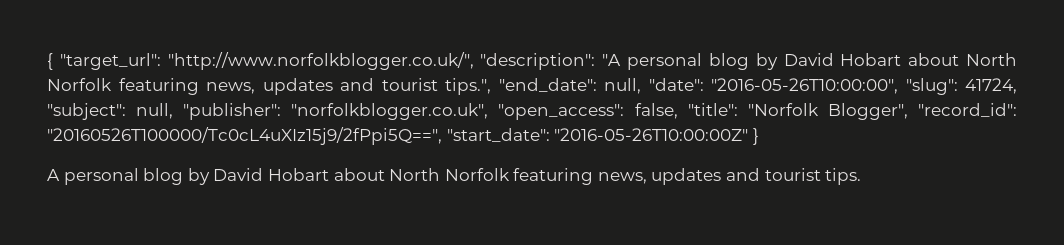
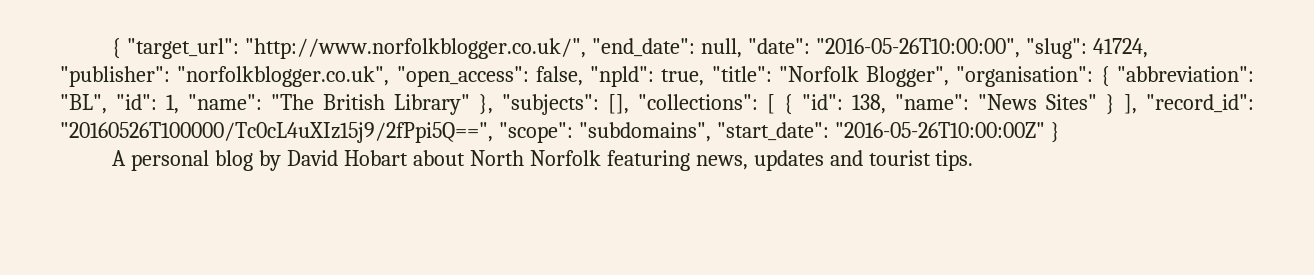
- { "target_url": "http://www.norfolkblogger.co.uk/", "description": "A personal blog by David Hobart about North Norfolk featuring news, updates and tourist tips.", "end_date": null, "date": "2016-05-26T10:00:00", "slug": 41724, "subject": null, "publisher": "norfolkblogger.co.uk", "open_access": false, "title": "Norfolk Blogger", "record_id": "20160526T100000/Tc0cL4uXIz15j9/2fPpi5Q==", "start_date": "2016-05-26T10:00:00Z" }
+ { "target_url": "http://www.norfolkblogger.co.uk/", "end_date": null, "date": "2016-05-26T10:00:00", "slug": 41724, "publisher": "norfolkblogger.co.uk", "open_access": false, "npld": true, "title": "Norfolk Blogger", "organisation": { "abbreviation": "BL", "id": 1, "name": "The British Library" }, "subjects": [], "collections": [ { "id": 138, "name": "News Sites" } ], "record_id": "20160526T100000/Tc0cL4uXIz15j9/2fPpi5Q==", "scope": "subdomains", "start_date": "2016-05-26T10:00:00Z" }

